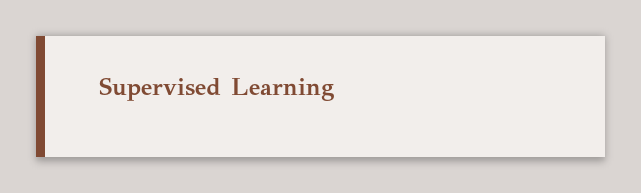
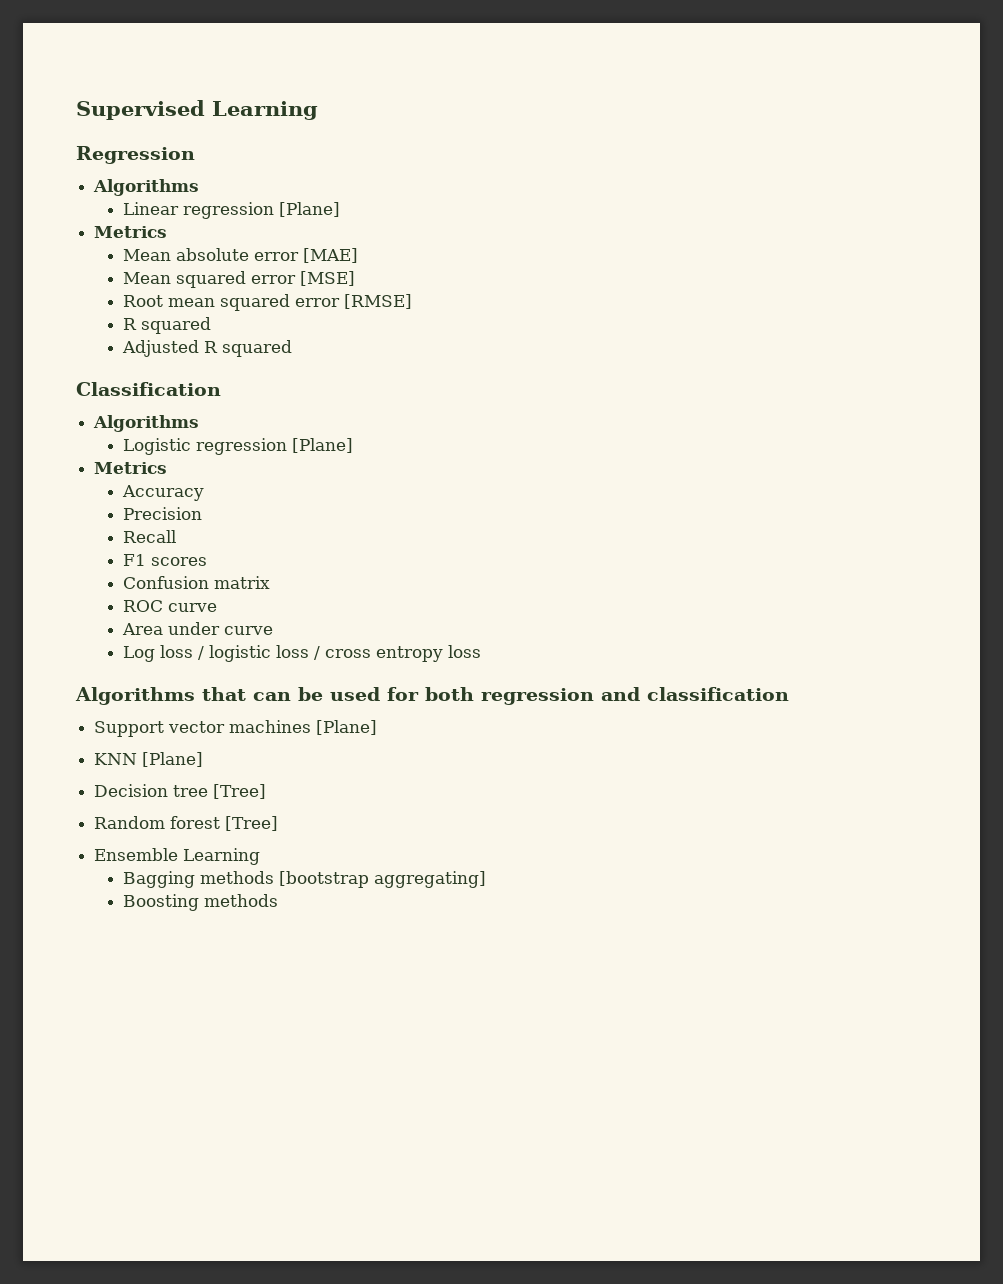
+ Regression
+ Algorithms
+ Linear regression [Plane]
+ Metrics
+ Mean absolute error [MAE]
+ Mean squared error [MSE]
+ Root mean squared error [RMSE]
+ R squared
+ Adjusted R squared
+ Classification
+ Algorithms
+ Logistic regression [Plane]
+ Metrics
+ Accuracy
+ Precision
+ Recall
+ F1 scores
+ Confusion matrix
+ ROC curve
+ Area under curve
+ Log loss / logistic loss / cross entropy loss
+ Algorithms that can be used for both regression and classification
+ Support vector machines [Plane]
+ KNN [Plane]
+ Decision tree [Tree]
+ Random forest [Tree]
+ Ensemble Learning
+ Bagging methods [bootstrap aggregating]
+ Boosting methods

